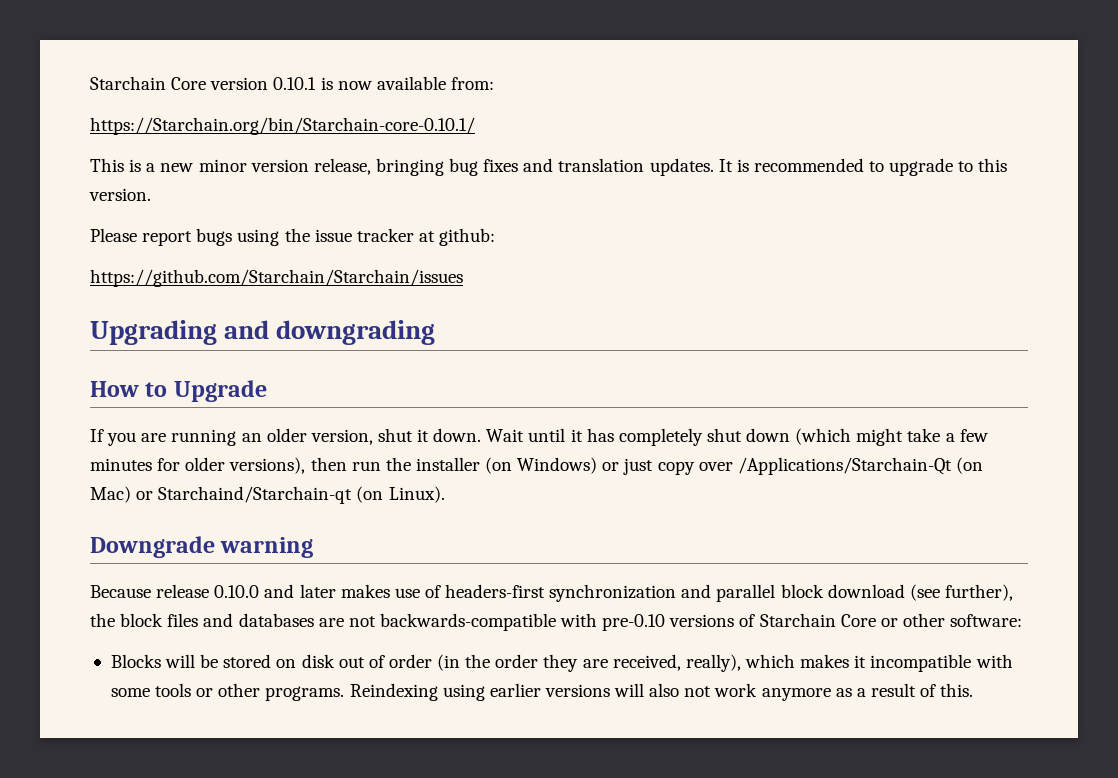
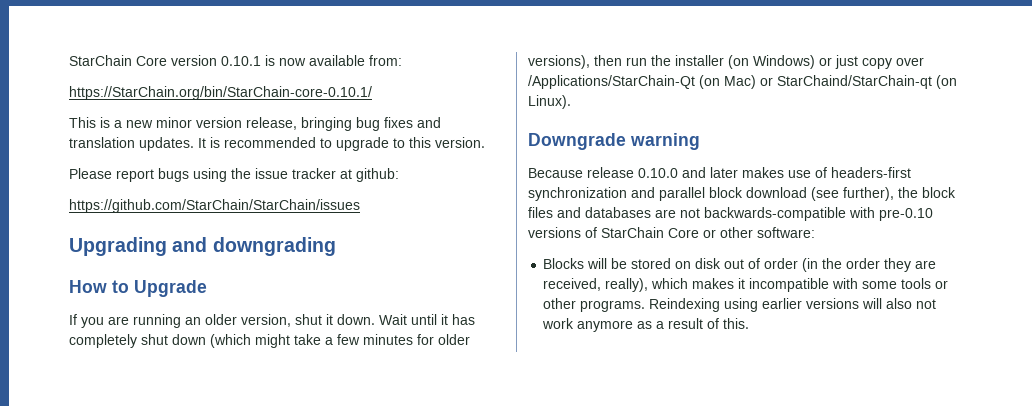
- Starchain Core version 0.10.1 is now available from:
+ StarChain Core version 0.10.1 is now available from:
- https://Starchain.org/bin/Starchain-core-0.10.1/
+ https://StarChain.org/bin/StarChain-core-0.10.1/
- https://github.com/Starchain/Starchain/issues
+ https://github.com/StarChain/StarChain/issues
- Wait until it has completely shut down (which might take a few minutes for older versions), then run the installer (on Windows) or just copy over /Applications/Starchain-Qt (on Mac) or Starchaind/Starchain-qt (on Linux).
+ Wait until it has completely shut down (which might take a few minutes for older versions), then run the installer (on Windows) or just copy over /Applications/StarChain-Qt (on Mac) or StarChaind/StarChain-qt (on Linux).
- Because release 0.10.0 and later makes use of headers-first synchronization and parallel block download (see further), the block files and databases are not backwards-compatible with pre-0.10 versions of Starchain Core or other software:
+ Because release 0.10.0 and later makes use of headers-first synchronization and parallel block download (see further), the block files and databases are not backwards-compatible with pre-0.10 versions of StarChain Core or other software:

